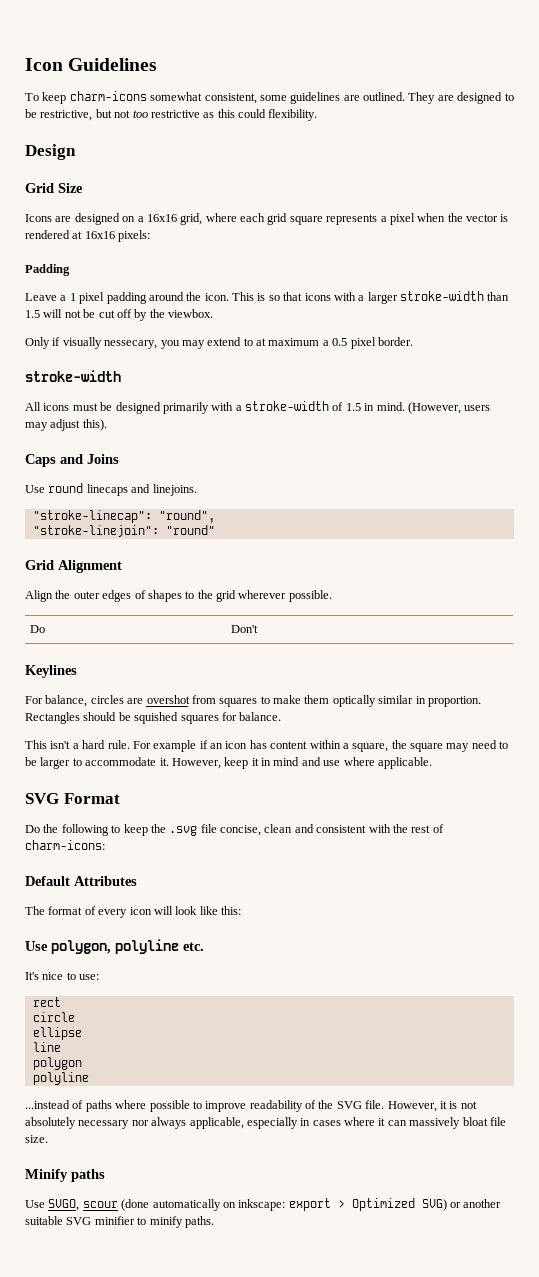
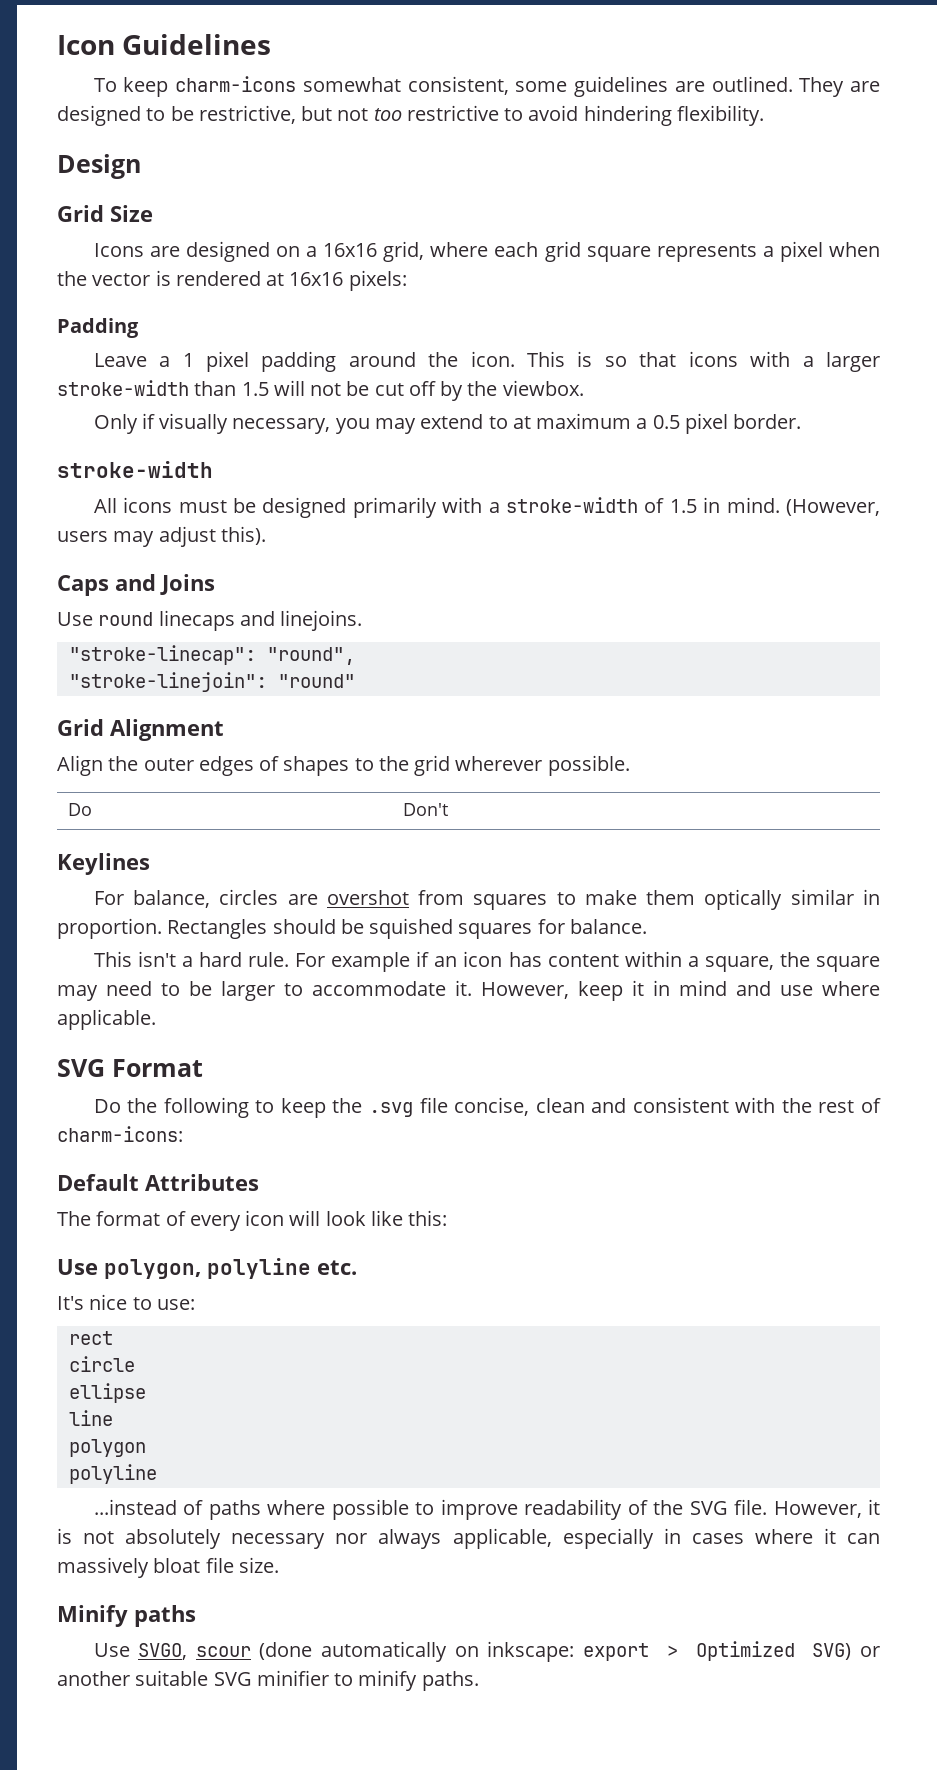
- They are designed to be restrictive, but not too restrictive as this could flexibility.
+ They are designed to be restrictive, but not too restrictive to avoid hindering flexibility.
- Only if visually nessecary, you may extend to at maximum a 0.5 pixel border.
+ Only if visually necessary, you may extend to at maximum a 0.5 pixel border.

